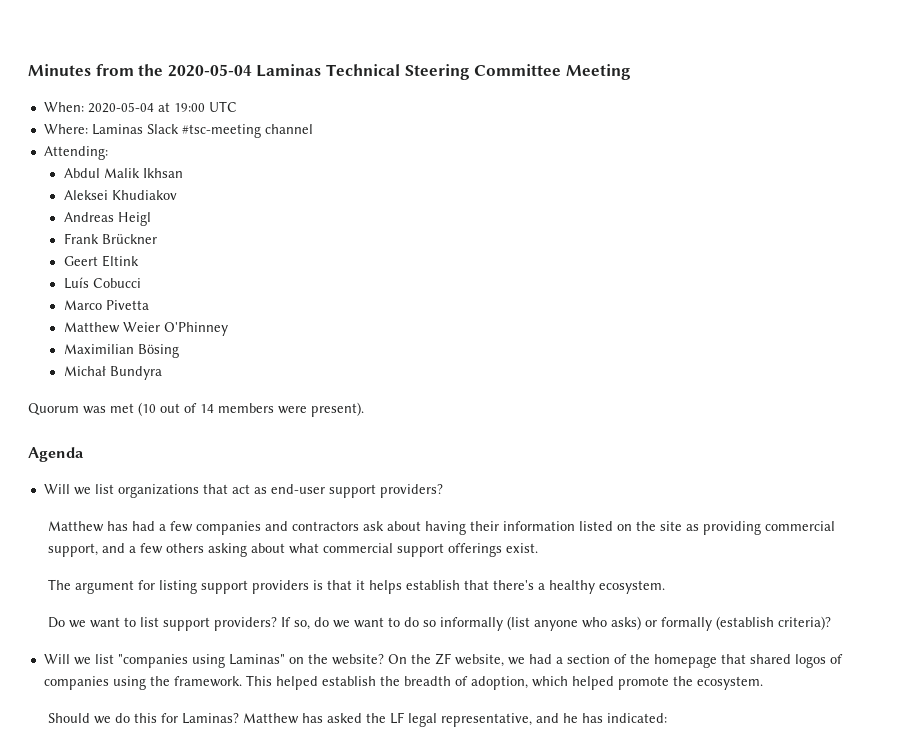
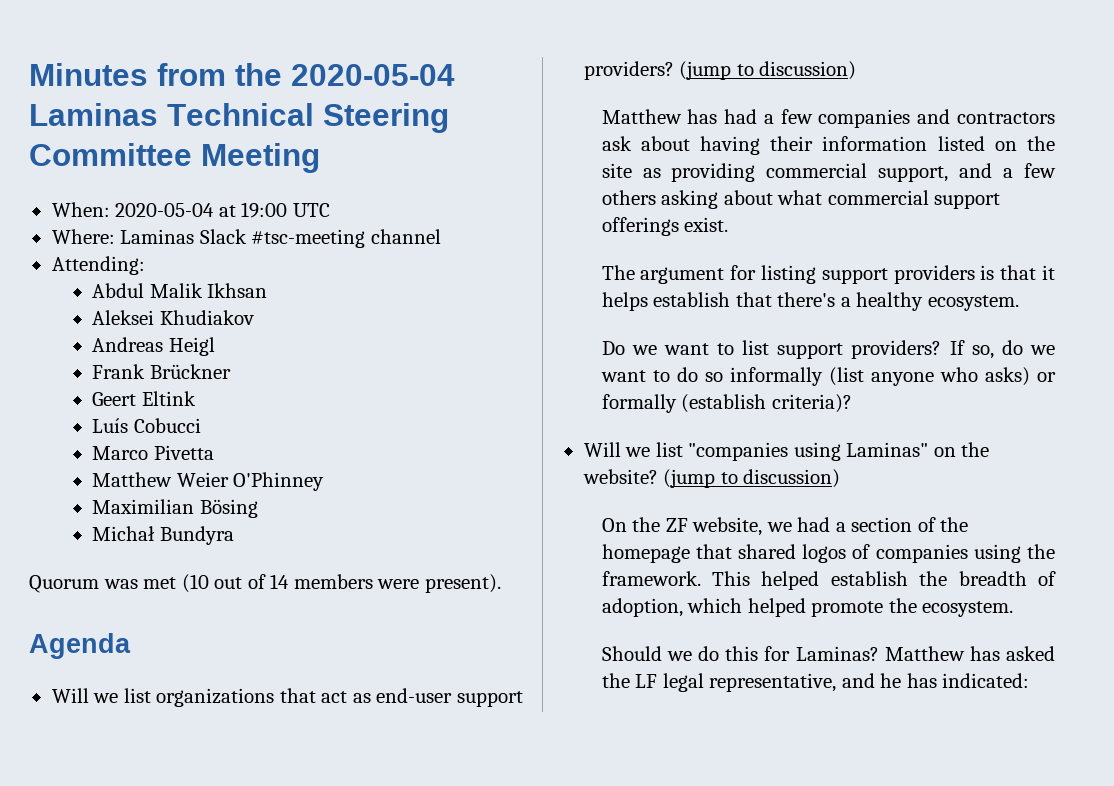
- Will we list organizations that act as end-user support providers?
+ Will we list organizations that act as end-user support providers? (jump to discussion)
- Will we list "companies using Laminas" on the website? On the ZF website, we had a section of the homepage that shared logos of companies using the framework.
+ Will we list "companies using Laminas" on the website? (jump to discussion)
+ On the ZF website, we had a section of the homepage that shared logos of companies using the framework.

